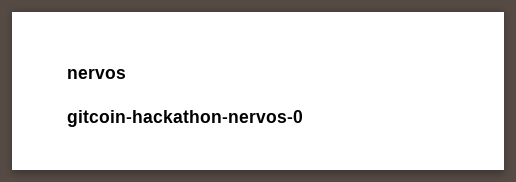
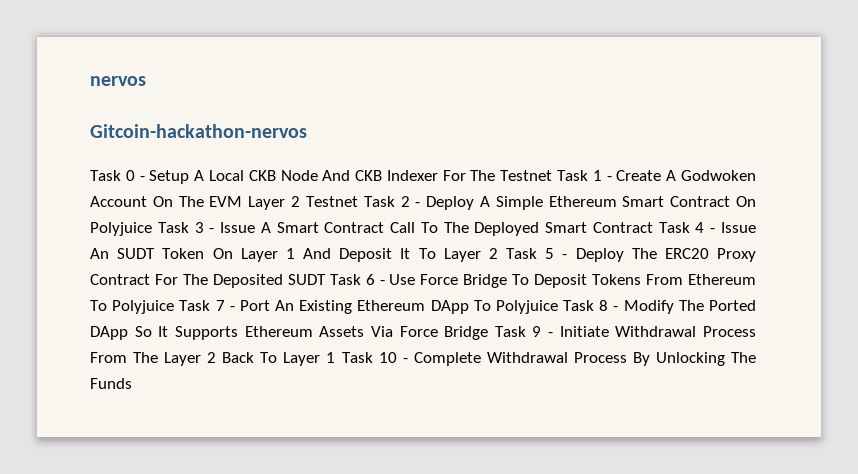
- gitcoin-hackathon-nervos-0
+ Gitcoin-hackathon-nervos
+ Task 0 - Setup A Local CKB Node And CKB Indexer For The Testnet Task 1 - Create A Godwoken Account On The EVM Layer 2 Testnet Task 2 - Deploy A Simple Ethereum Smart Contract On Polyjuice Task 3 - Issue A Smart Contract Call To The Deployed Smart Contract Task 4 - Issue An SUDT Token On Layer 1 And Deposit It To Layer 2 Task 5 - Deploy The ERC20 Proxy Contract For The Deposited SUDT Task 6 - Use Force Bridge To Deposit Tokens From Ethereum To Polyjuice Task 7 - Port An Existing Ethereum DApp To Polyjuice Task 8 - Modify The Ported DApp So It Supports Ethereum Assets Via Force Bridge Task 9 - Initiate Withdrawal Process From The Layer 2 Back To Layer 1 Task 10 - Complete Withdrawal Process By Unlocking The Funds

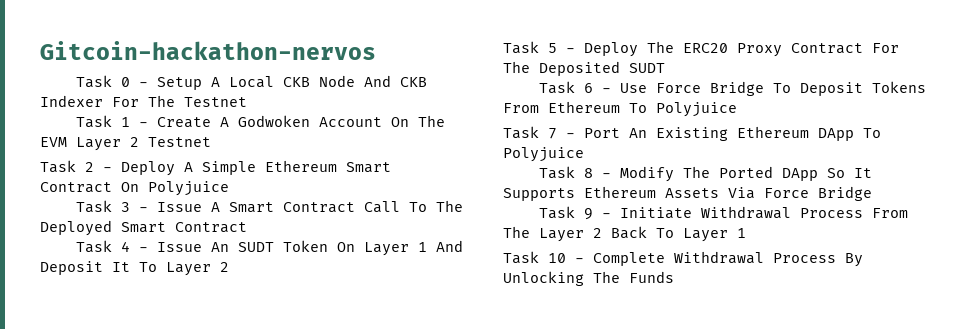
- nervos
- Task 0 - Setup A Local CKB Node And CKB Indexer For The Testnet Task 1 - Create A Godwoken Account On The EVM Layer 2 Testnet Task 2 - Deploy A Simple Ethereum Smart Contract On Polyjuice Task 3 - Issue A Smart Contract Call To The Deployed Smart Contract Task 4 - Issue An SUDT Token On Layer 1 And Deposit It To Layer 2 Task 5 - Deploy The ERC20 Proxy Contract For The Deposited SUDT Task 6 - Use Force Bridge To Deposit Tokens From Ethereum To Polyjuice Task 7 - Port An Existing Ethereum DApp To Polyjuice Task 8 - Modify The Ported DApp So It Supports Ethereum Assets Via Force Bridge Task 9 - Initiate Withdrawal Process From The Layer 2 Back To Layer 1 Task 10 - Complete Withdrawal Process By Unlocking The Funds
+ Task 0 - Setup A Local CKB Node And CKB Indexer For The Testnet
+ Task 1 - Create A Godwoken Account On The EVM Layer 2 Testnet
+ Task 2 - Deploy A Simple Ethereum Smart Contract On Polyjuice
+ Task 3 - Issue A Smart Contract Call To The Deployed Smart Contract
+ Task 4 - Issue An SUDT Token On Layer 1 And Deposit It To Layer 2
+ Task 5 - Deploy The ERC20 Proxy Contract For The Deposited SUDT
+ Task 6 - Use Force Bridge To Deposit Tokens From Ethereum To Polyjuice
+ Task 7 - Port An Existing Ethereum DApp To Polyjuice
+ Task 8 - Modify The Ported DApp So It Supports Ethereum Assets Via Force Bridge
+ Task 9 - Initiate Withdrawal Process From The Layer 2 Back To Layer 1
+ Task 10 - Complete Withdrawal Process By Unlocking The Funds

